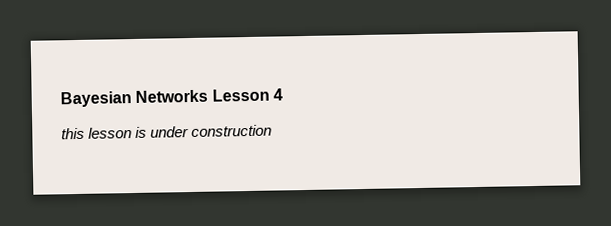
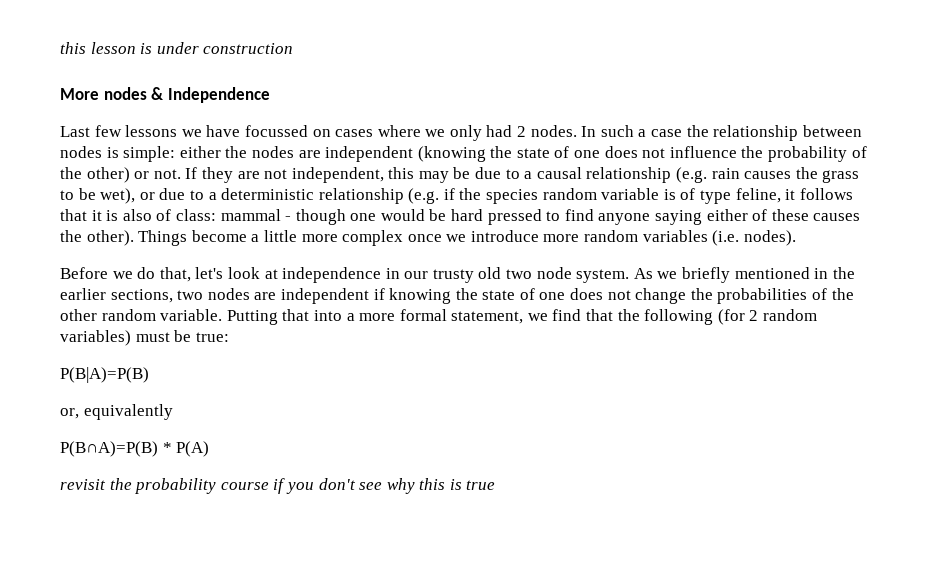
- Bayesian Networks Lesson 4
+ More nodes & Independence
+ Last few lessons we have focussed on cases where we only had 2 nodes. In such a case the relationship between nodes is simple: either the nodes are independent (knowing the state of one does not influence the probability of the other) or not. If they are not independent, this may be due to a causal relationship (e.g. rain causes the grass to be wet), or due to a deterministic relationship (e.g. if the species random variable is of type feline, it follows that it is also of class: mammal - though one would be hard pressed to find anyone saying either of these causes the other). Things become a little more complex once we introduce more random variables (i.e. nodes).
+ Before we do that, let's look at independence in our trusty old two node system. As we briefly mentioned in the earlier sections, two nodes are independent if knowing the state of one does not change the probabilities of the other random variable. Putting that into a more formal statement, we find that the following (for 2 random variables) must be true:
+ P(B|A)=P(B)
+ or, equivalently
+ P(B∩A)=P(B) * P(A)
+ revisit the probability course if you don't see why this is true

